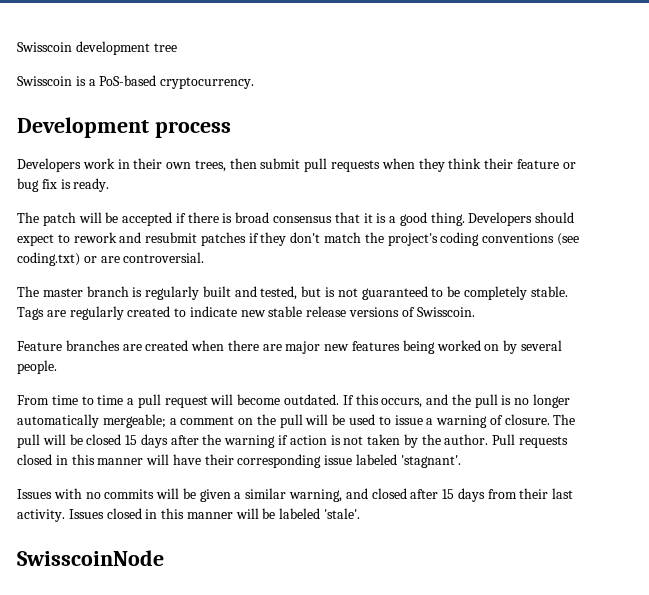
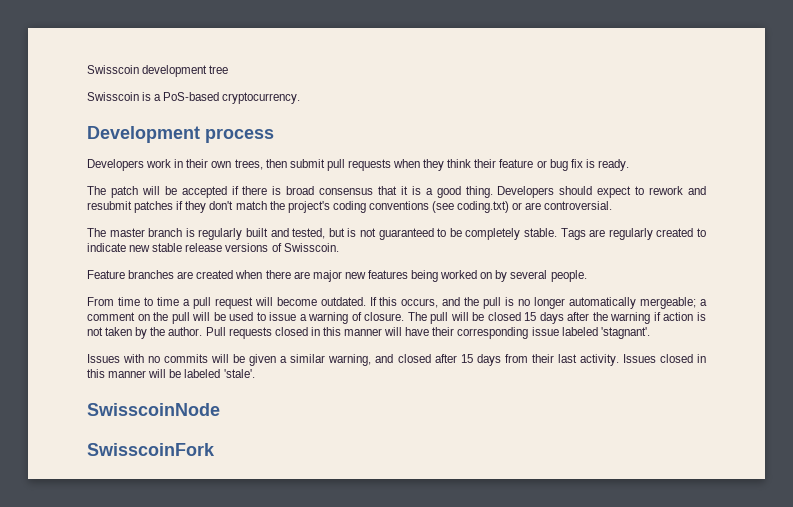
+ SwisscoinFork

